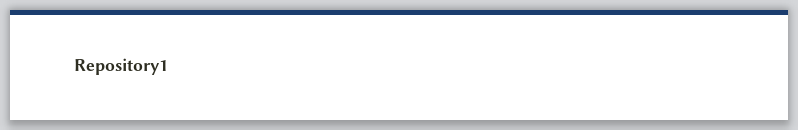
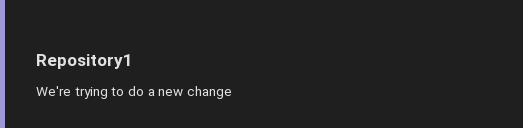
+ We're trying to do a new change

